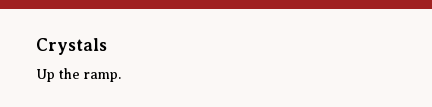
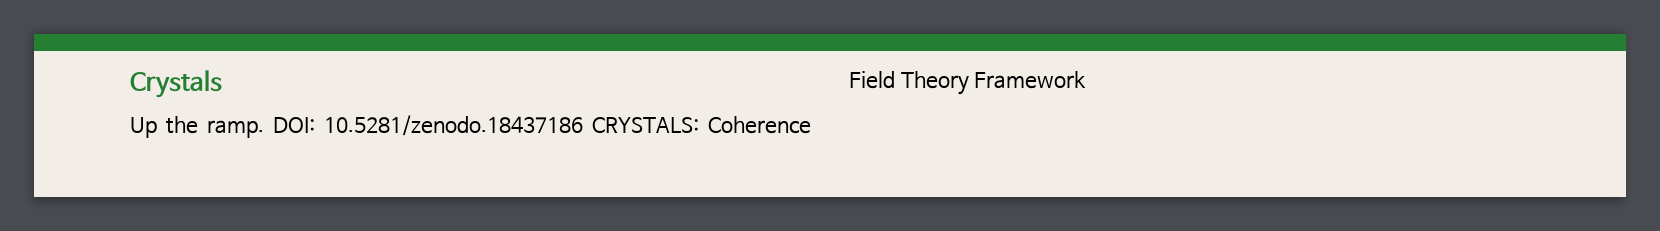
+ DOI: 10.5281/zenodo.18437186 CRYSTALS: Coherence Field Theory Framework

